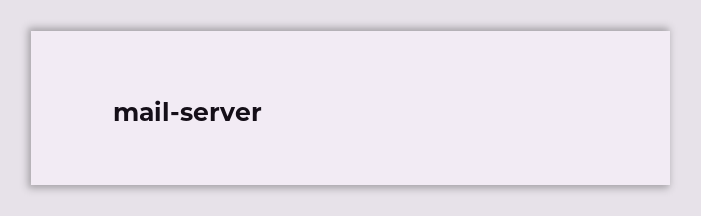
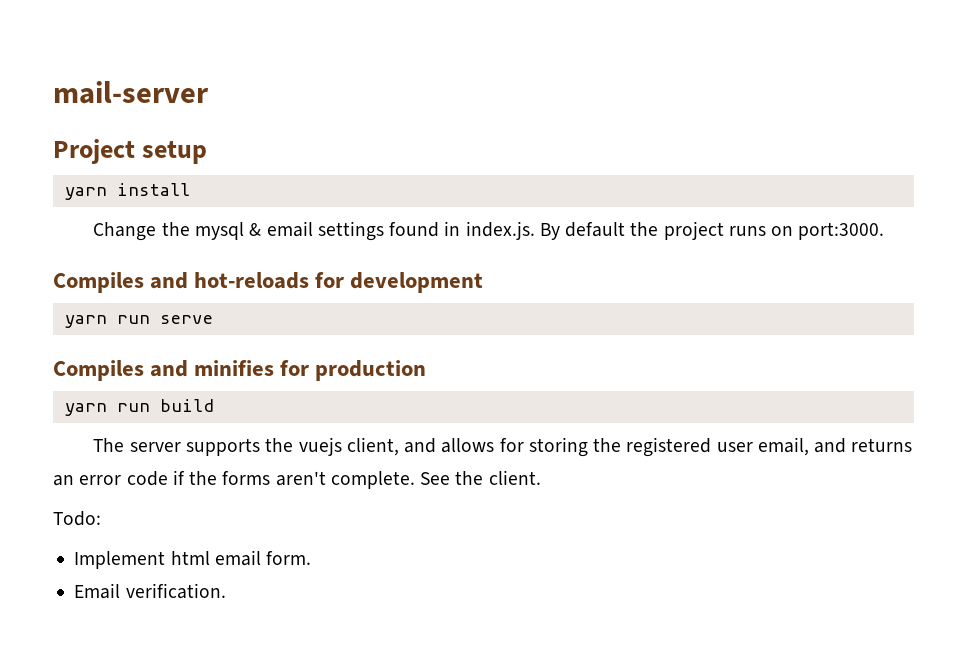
+ Project setup
+ yarn install
+ Change the mysql & email settings found in index.js. By default the project runs on port:3000.
+ Compiles and hot-reloads for development
+ yarn run serve
+ Compiles and minifies for production
+ yarn run build
+ The server supports the vuejs client, and allows for storing the registered user email, and returns an error code if the forms aren't complete. See the client.
+ Todo:
+ Implement html email form.
+ Email verification.

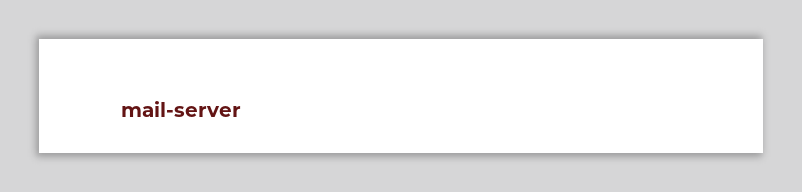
- Project setup
- yarn install
- Change the mysql & email settings found in index.js. By default the project runs on port:3000.
- Compiles and hot-reloads for development
- yarn run serve
- Compiles and minifies for production
- yarn run build
- The server supports the vuejs client, and allows for storing the registered user email, and returns an error code if the forms aren't complete. See the client.
- Todo:
- Implement html email form.
- Email verification.

